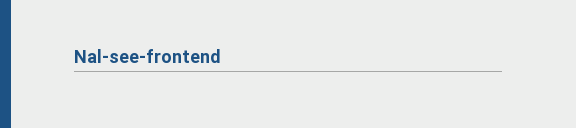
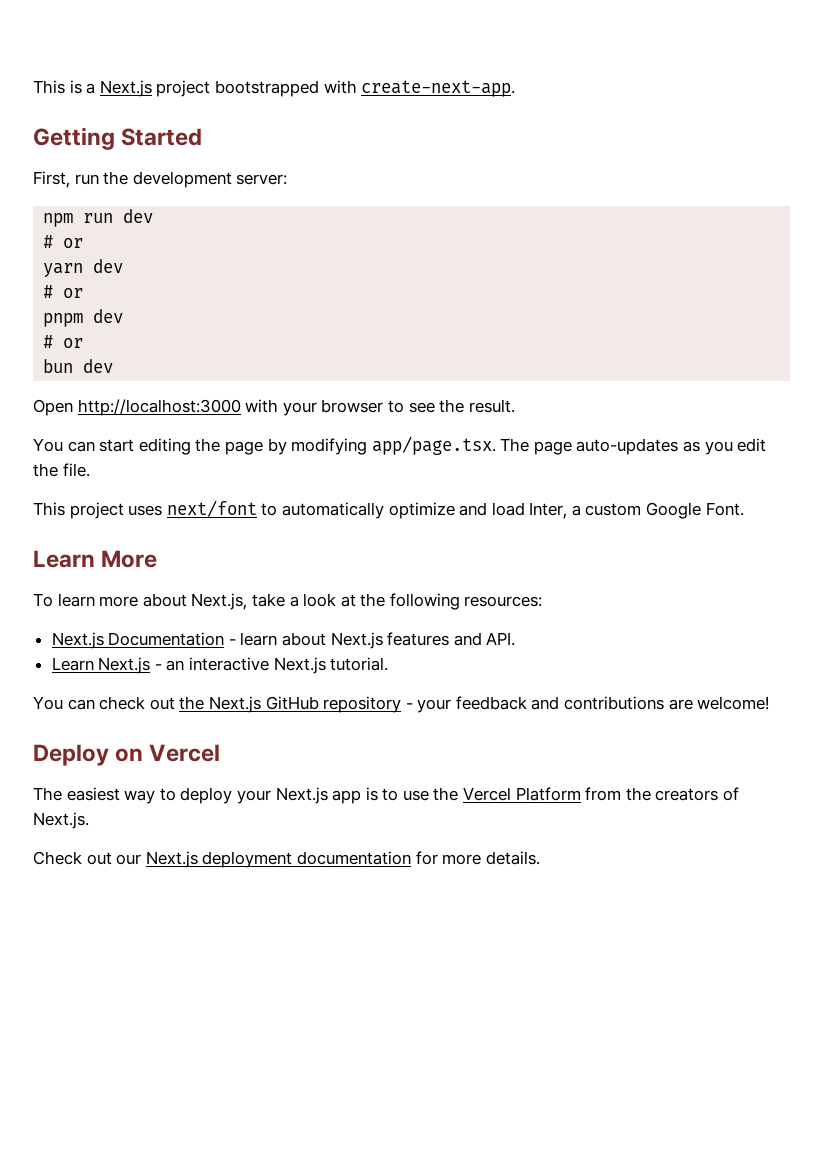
- Nal-see-frontend
+ This is a Next.js project bootstrapped with create-next-app.
+ Getting Started
+ First, run the development server:
+ npm run dev
+ # or
+ yarn dev
+ # or
+ pnpm dev
+ # or
+ bun dev
+ Open http://localhost:3000 with your browser to see the result.
+ You can start editing the page by modifying app/page.tsx. The page auto-updates as you edit the file.
+ This project uses next/font to automatically optimize and load Inter, a custom Google Font.
+ Learn More
+ To learn more about Next.js, take a look at the following resources:
+ Next.js Documentation - learn about Next.js features and API.
+ Learn Next.js - an interactive Next.js tutorial.
+ You can check out the Next.js GitHub repository - your feedback and contributions are welcome!
+ Deploy on Vercel
+ The easiest way to deploy your Next.js app is to use the Vercel Platform from the creators of Next.js.
+ Check out our Next.js deployment documentation for more details.

